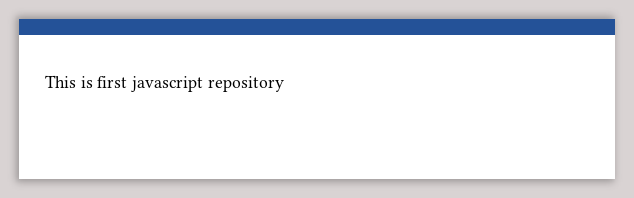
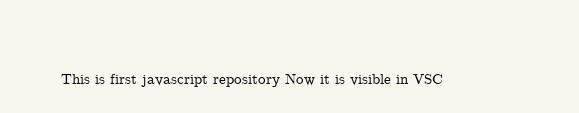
- This is first javascript repository
+ This is first javascript repository Now it is visible in VSC

